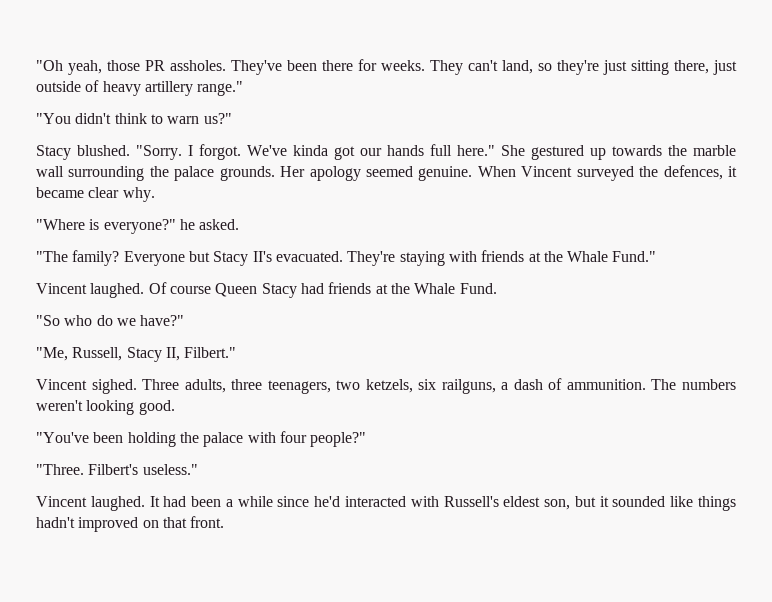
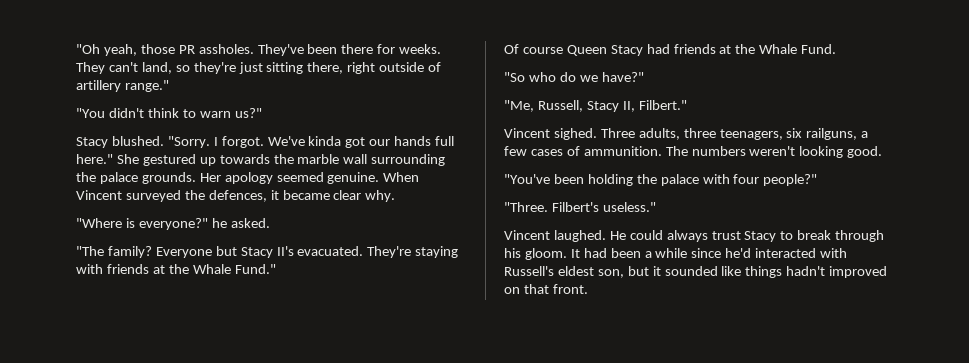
- They can't land, so they're just sitting there, just outside of heavy artillery range."
+ They can't land, so they're just sitting there, right outside of artillery range."
  They're staying with friends at the Whale Fund."
- Vincent laughed. Of course Queen Stacy had friends at the Whale Fund.
+ Of course Queen Stacy had friends at the Whale Fund.
- Three adults, three teenagers, two ketzels, six railguns, a dash of ammunition.
+ Three adults, three teenagers, six railguns, a few cases of ammunition.
+ He could always trust Stacy to break through his gloom.

